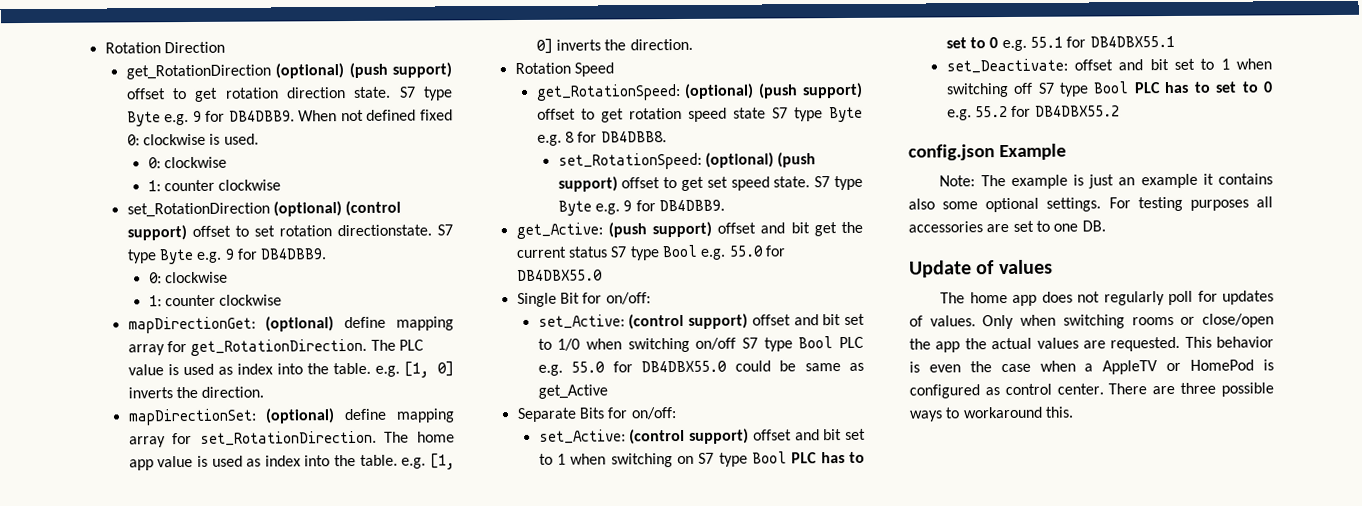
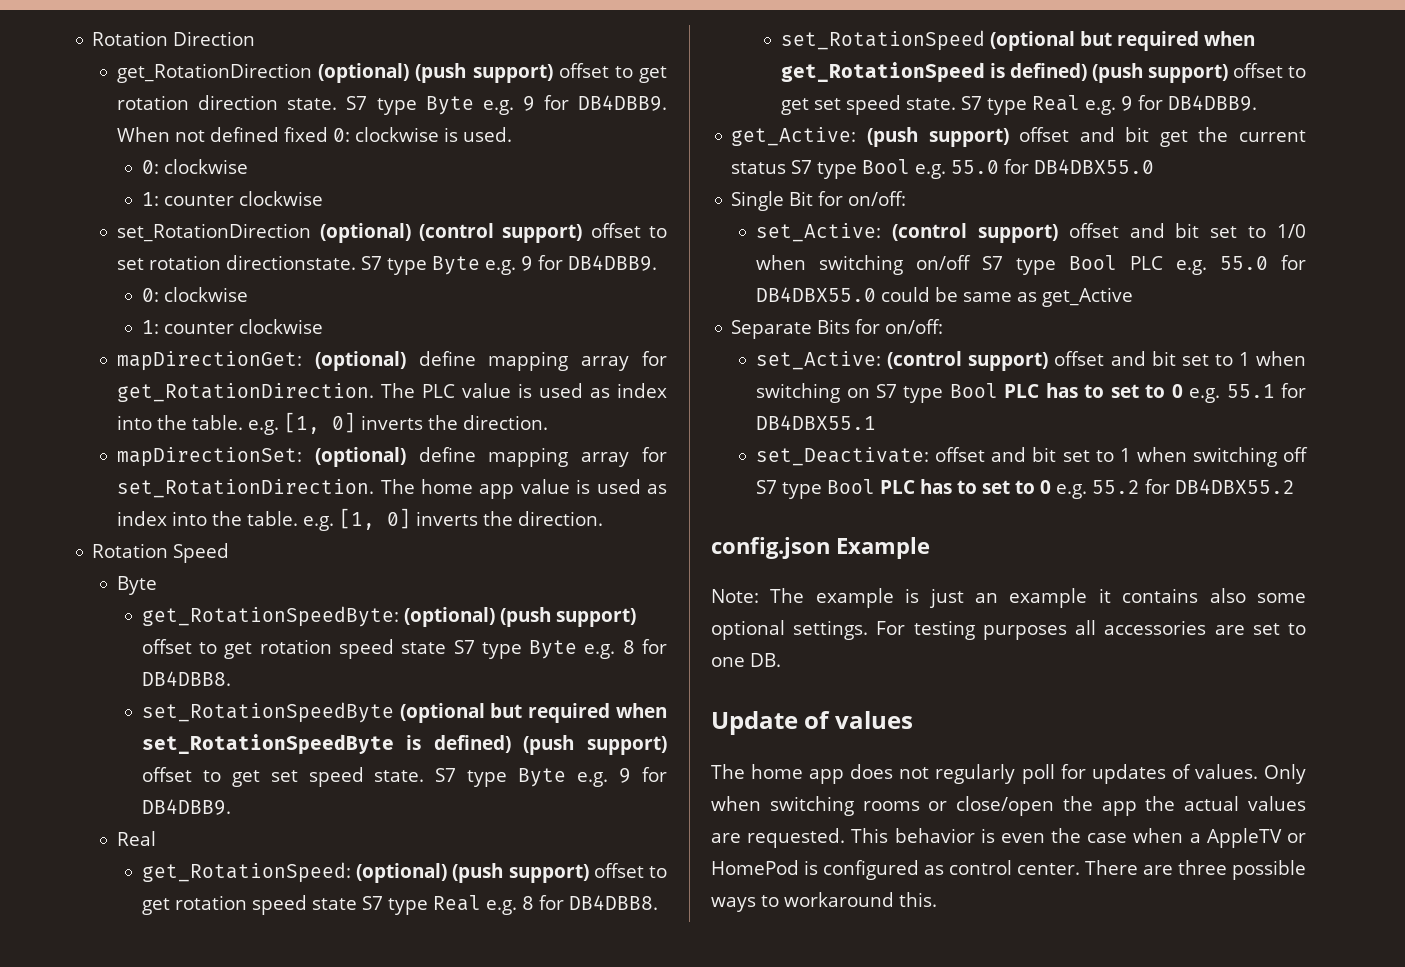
  Rotation Speed
- get_RotationSpeed: (optional) (push support) offset to get rotation speed state S7 type Byte e.g. 8 for DB4DBB8.
+ Byte
+ get_RotationSpeedByte: (optional) (push support) offset to get rotation speed state S7 type Byte e.g. 8 for DB4DBB8.
- set_RotationSpeed: (optional) (push support) offset to get set speed state. S7 type Byte e.g. 9 for DB4DBB9.
+ set_RotationSpeedByte (optional but required when set_RotationSpeedByte is defined) (push support) offset to get set speed state. S7 type Byte e.g. 9 for DB4DBB9.
+ Real
+ get_RotationSpeed: (optional) (push support) offset to get rotation speed state S7 type Real e.g. 8 for DB4DBB8.
+ set_RotationSpeed (optional but required when get_RotationSpeed is defined) (push support) offset to get set speed state. S7 type Real e.g. 9 for DB4DBB9.

